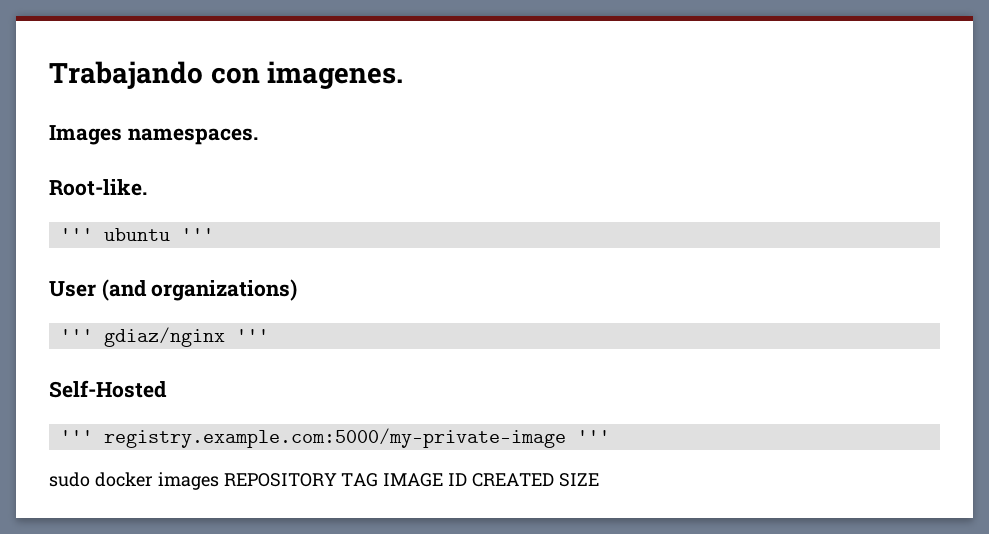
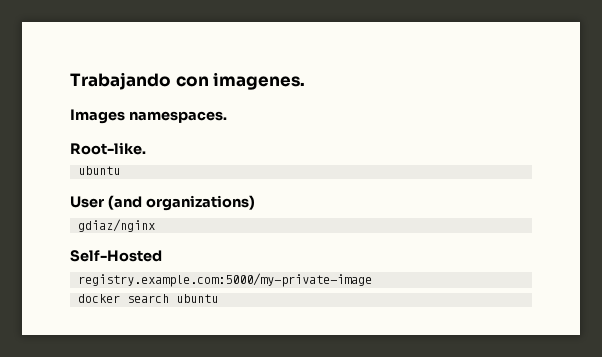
  Root-like.
- ''' ubuntu '''
+ ubuntu
- ''' gdiaz/nginx '''
+ gdiaz/nginx
- ''' registry.example.com:5000/my-private-image '''
- sudo docker images REPOSITORY TAG IMAGE ID CREATED SIZE
+ registry.example.com:5000/my-private-image
+ docker search ubuntu

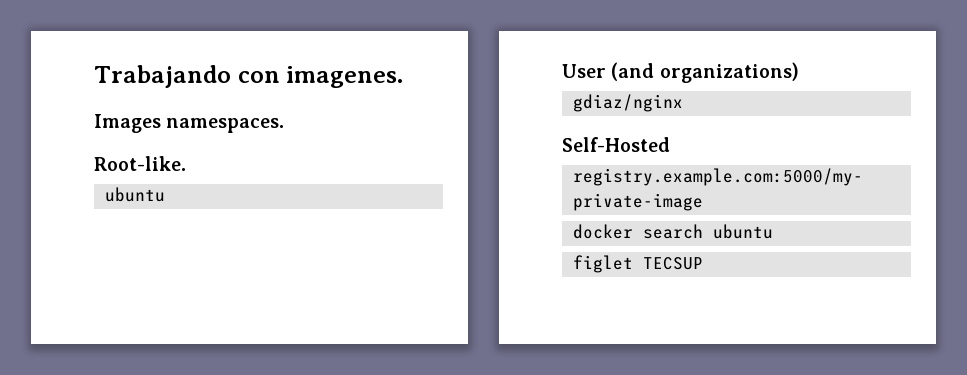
+ figlet TECSUP

